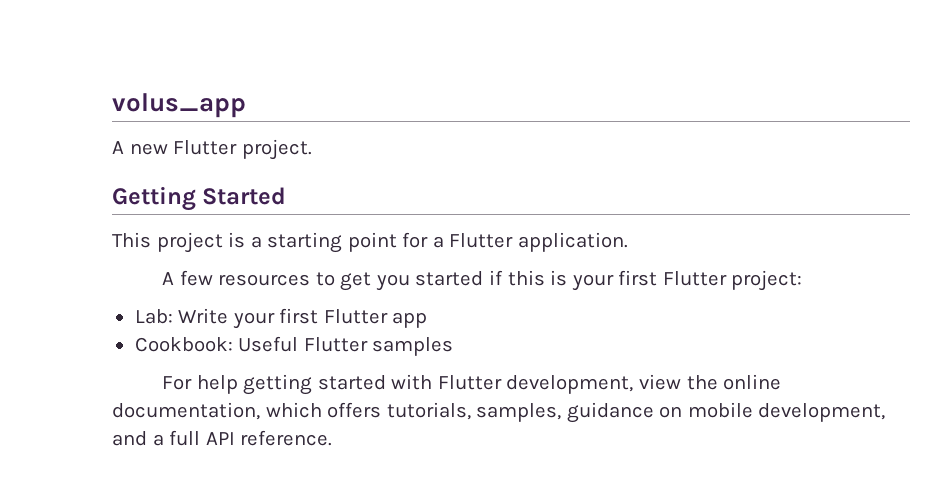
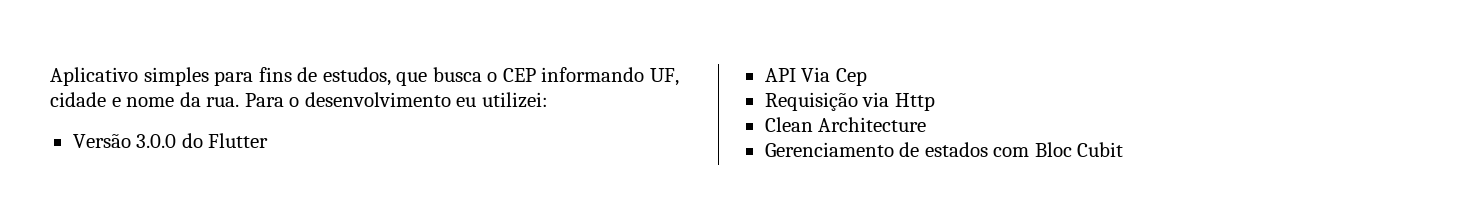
- volus_app
- A new Flutter project.
- Getting Started
- This project is a starting point for a Flutter application.
- A few resources to get you started if this is your first Flutter project:
- Lab: Write your first Flutter app
- Cookbook: Useful Flutter samples
- For help getting started with Flutter development, view the online documentation, which offers tutorials, samples, guidance on mobile development, and a full API reference.
+ Aplicativo simples para fins de estudos, que busca o CEP informando UF, cidade e nome da rua. Para o desenvolvimento eu utilizei:
+ Versão 3.0.0 do Flutter
+ API Via Cep
+ Requisição via Http
+ Clean Architecture
+ Gerenciamento de estados com Bloc Cubit

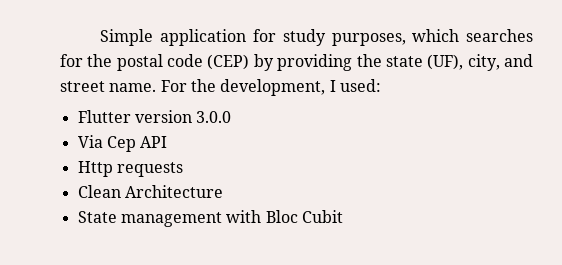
- Aplicativo simples para fins de estudos, que busca o CEP informando UF, cidade e nome da rua. Para o desenvolvimento eu utilizei:
- Versão 3.0.0 do Flutter
- API Via Cep
- Requisição via Http
+ Simple application for study purposes, which searches for the postal code (CEP) by providing the state (UF), city, and street name. For the development, I used:
+ Flutter version 3.0.0
+ Via Cep API
+ Http requests
- Gerenciamento de estados com Bloc Cubit
+ State management with Bloc Cubit

